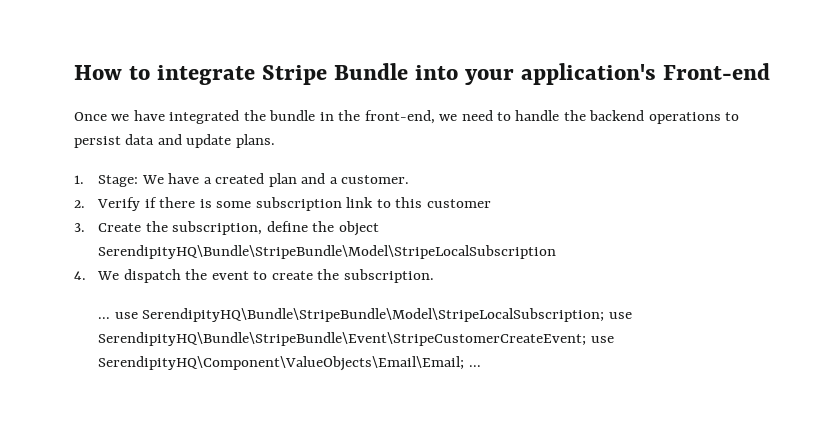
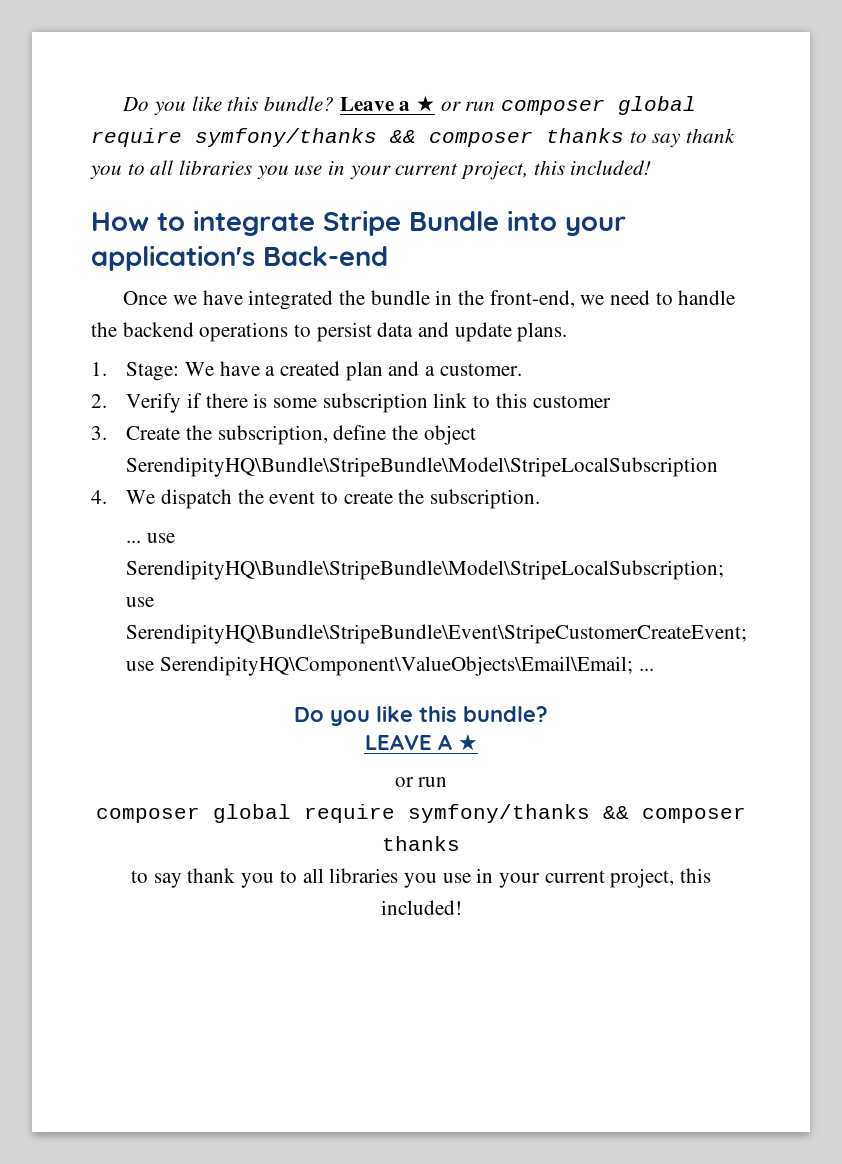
+ Do you like this bundle? Leave a ★ or run composer global require symfony/thanks && composer thanks to say thank you to all libraries you use in your current project, this included!
- How to integrate Stripe Bundle into your application's Front-end
+ How to integrate Stripe Bundle into your application's Back-end
  ... use SerendipityHQ\Bundle\StripeBundle\Model\StripeLocalSubscription; use SerendipityHQ\Bundle\StripeBundle\Event\StripeCustomerCreateEvent; use SerendipityHQ\Component\ValueObjects\Email\Email; ...
+ Do you like this bundle?
+ LEAVE A ★
+ or run
+ composer global require symfony/thanks && composer thanks
+ to say thank you to all libraries you use in your current project, this included!

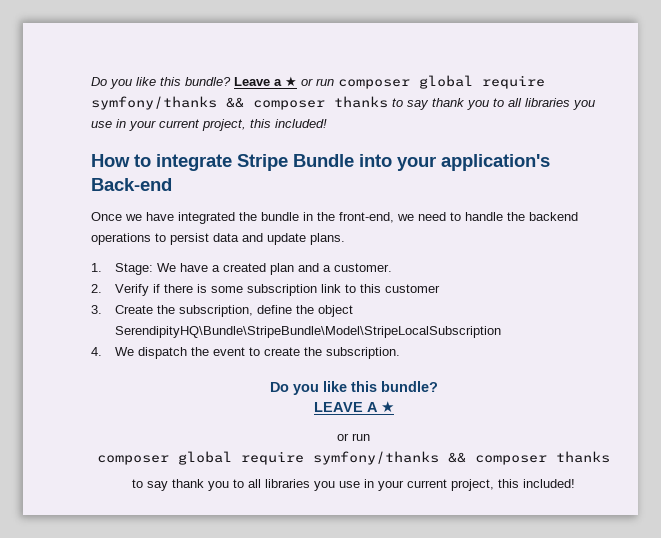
- ... use SerendipityHQ\Bundle\StripeBundle\Model\StripeLocalSubscription; use SerendipityHQ\Bundle\StripeBundle\Event\StripeCustomerCreateEvent; use SerendipityHQ\Component\ValueObjects\Email\Email; ...

